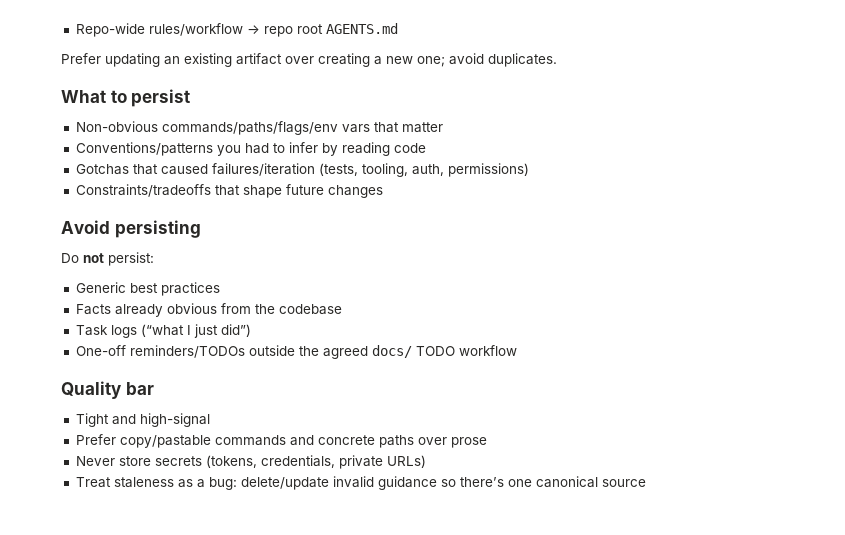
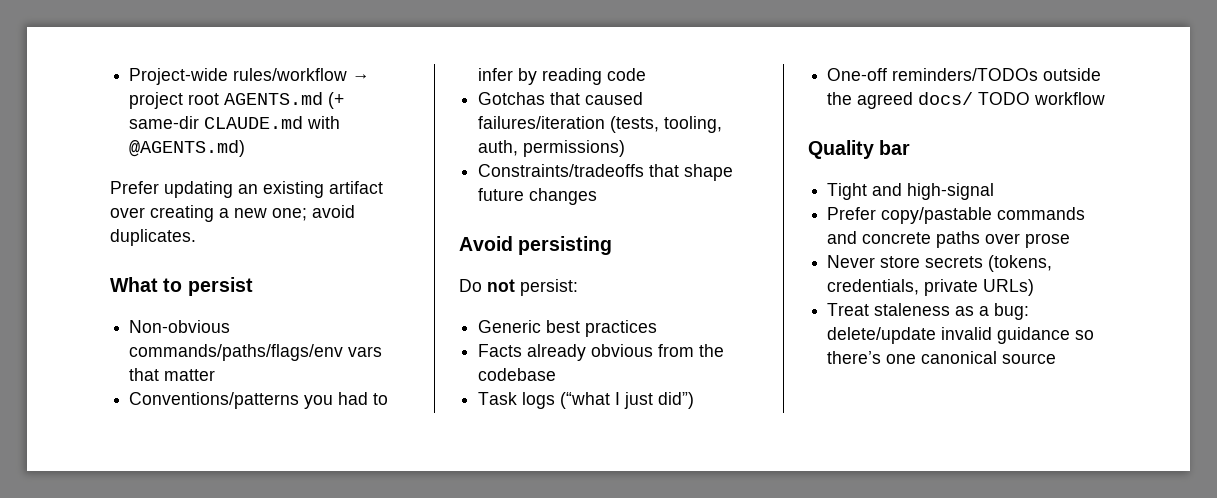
- Repo-wide rules/workflow → repo root AGENTS.md
+ Project-wide rules/workflow → project root AGENTS.md (+ same-dir CLAUDE.md with @AGENTS.md)

